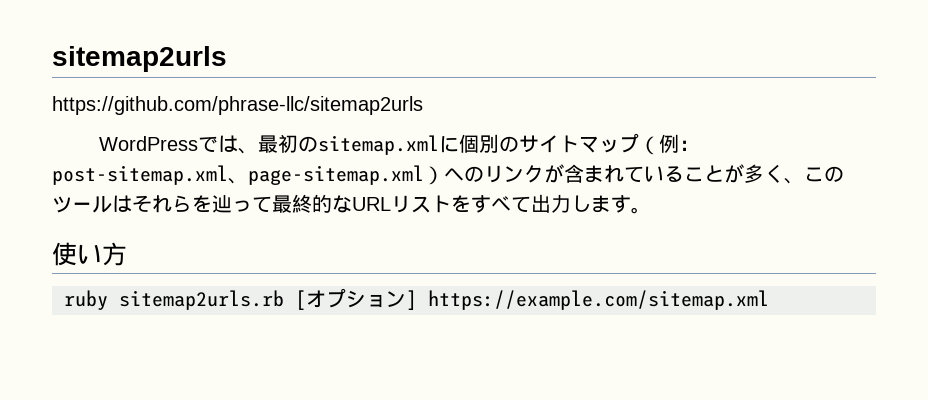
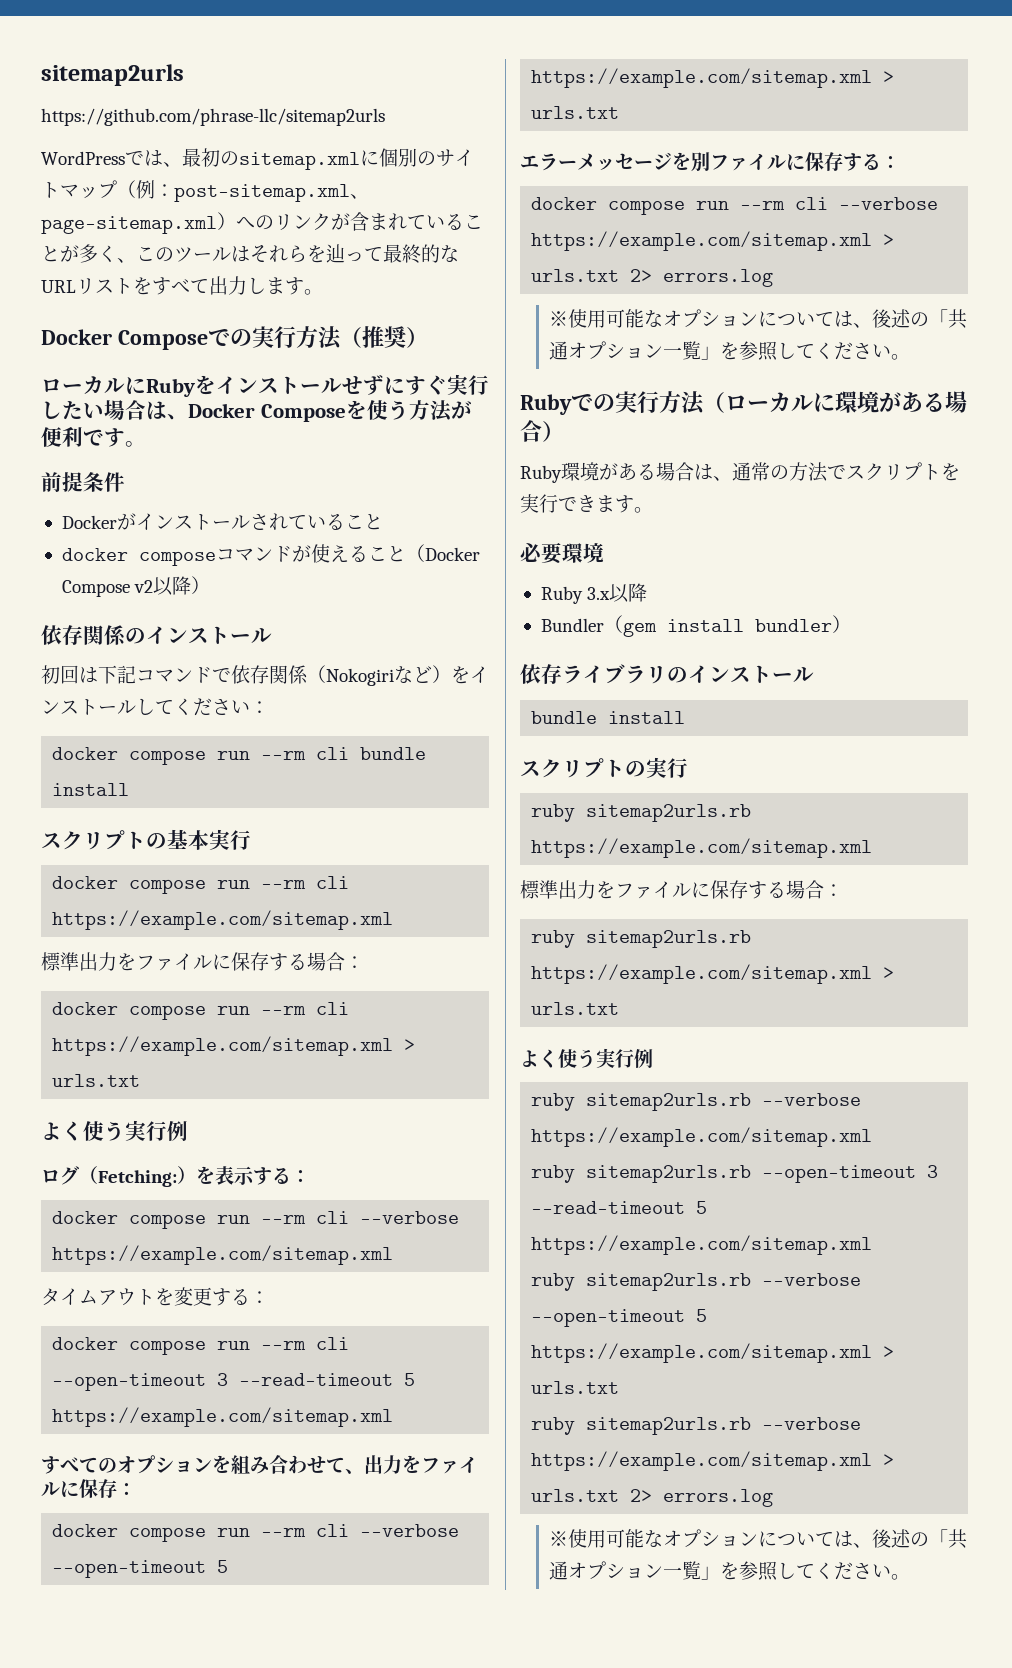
- 使い方
- ruby sitemap2urls.rb [オプション] https://example.com/sitemap.xml
+ Docker Composeでの実行方法（推奨）
+ ローカルにRubyをインストールせずにすぐ実行したい場合は、Docker Composeを使う方法が便利です。
+ 前提条件
+ Dockerがインストールされていること
+ docker composeコマンドが使えること（Docker Compose v2以降）
+ 依存関係のインストール
+ 初回は下記コマンドで依存関係（Nokogiriなど）をインストールしてください：
+ docker compose run --rm cli bundle install
+ スクリプトの基本実行
+ docker compose run --rm cli https://example.com/sitemap.xml
+ 標準出力をファイルに保存する場合：
+ docker compose run --rm cli https://example.com/sitemap.xml > urls.txt
+ よく使う実行例
+ ログ（Fetching:）を表示する：
+ docker compose run --rm cli --verbose https://example.com/sitemap.xml
+ タイムアウトを変更する：
+ docker compose run --rm cli --open-timeout 3 --read-timeout 5 https://example.com/sitemap.xml
+ すべてのオプションを組み合わせて、出力をファイルに保存：
+ docker compose run --rm cli --verbose --open-timeout 5 https://example.com/sitemap.xml > urls.txt
+ エラーメッセージを別ファイルに保存する：
+ docker compose run --rm cli --verbose https://example.com/sitemap.xml > urls.txt 2> errors.log
+ ※使用可能なオプションについては、後述の「共通オプション一覧」を参照してください。
+ Rubyでの実行方法（ローカルに環境がある場合）
+ Ruby環境がある場合は、通常の方法でスクリプトを実行できます。
+ 必要環境
+ Ruby 3.x以降
+ Bundler（gem install bundler）
+ 依存ライブラリのインストール
+ bundle install
+ スクリプトの実行
+ ruby sitemap2urls.rb https://example.com/sitemap.xml
+ 標準出力をファイルに保存する場合：
+ ruby sitemap2urls.rb https://example.com/sitemap.xml > urls.txt
+ よく使う実行例
+ ruby sitemap2urls.rb --verbose https://example.com/sitemap.xml
+ ruby sitemap2urls.rb --open-timeout 3 --read-timeout 5 https://example.com/sitemap.xml
+ ruby sitemap2urls.rb --verbose --open-timeout 5 https://example.com/sitemap.xml > urls.txt
+ ruby sitemap2urls.rb --verbose https://example.com/sitemap.xml > urls.txt 2> errors.log
+ ※使用可能なオプションについては、後述の「共通オプション一覧」を参照してください。

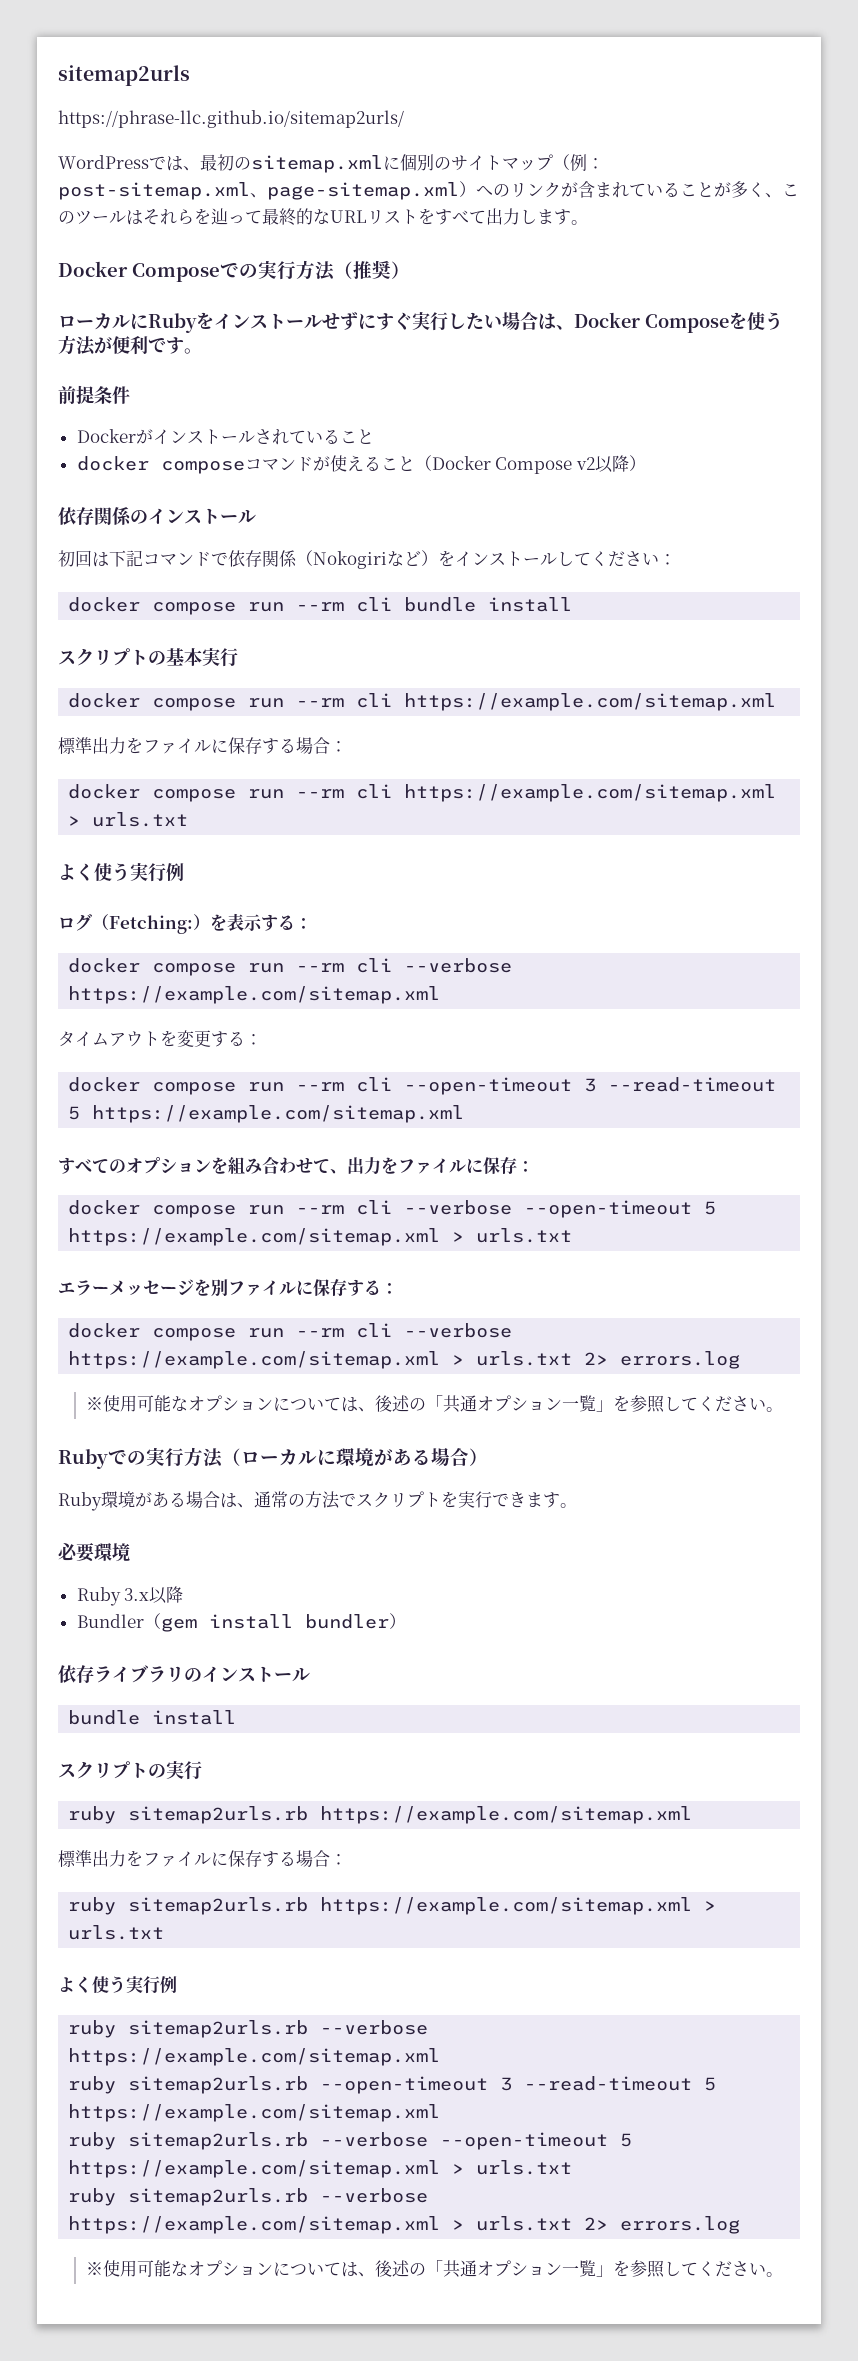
- https://github.com/phrase-llc/sitemap2urls
+ https://phrase-llc.github.io/sitemap2urls/

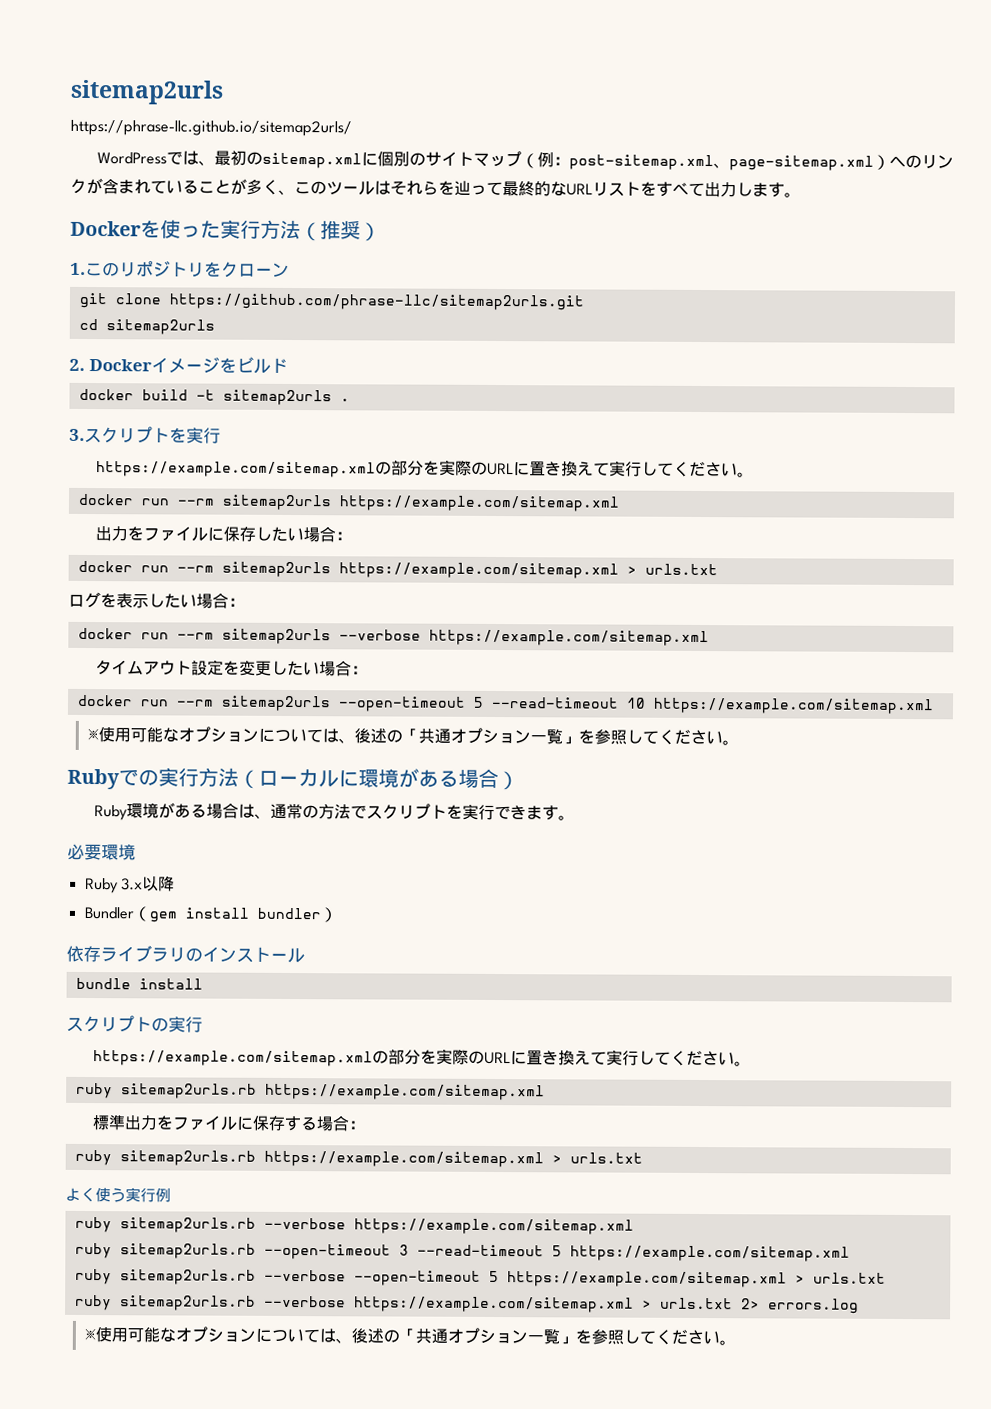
- Docker Composeでの実行方法（推奨）
+ Dockerを使った実行方法（推奨）
- ローカルにRubyをインストールせずにすぐ実行したい場合は、Docker Composeを使う方法が便利です。
- 前提条件
- Dockerがインストールされていること
- docker composeコマンドが使えること（Docker Compose v2以降）
- 依存関係のインストール
- 初回は下記コマンドで依存関係（Nokogiriなど）をインストールしてください：
- docker compose run --rm cli bundle install
- スクリプトの基本実行
- docker compose run --rm cli https://example.com/sitemap.xml
- 標準出力をファイルに保存する場合：
- docker compose run --rm cli https://example.com/sitemap.xml > urls.txt
- よく使う実行例
- ログ（Fetching:）を表示する：
- docker compose run --rm cli --verbose https://example.com/sitemap.xml
+ 1.このリポジトリをクローン
+ git clone https://github.com/phrase-llc/sitemap2urls.git
+ cd sitemap2urls
+ 2. Dockerイメージをビルド
+ docker build -t sitemap2urls .
+ 3.スクリプトを実行
+ https://example.com/sitemap.xmlの部分を実際のURLに置き換えて実行してください。
+ docker run --rm sitemap2urls https://example.com/sitemap.xml
+ 出力をファイルに保存したい場合：
+ docker run --rm sitemap2urls https://example.com/sitemap.xml > urls.txt
+ ログを表示したい場合：
+ docker run --rm sitemap2urls --verbose https://example.com/sitemap.xml
- タイムアウトを変更する：
- docker compose run --rm cli --open-timeout 3 --read-timeout 5 https://example.com/sitemap.xml
- すべてのオプションを組み合わせて、出力をファイルに保存：
- docker compose run --rm cli --verbose --open-timeout 5 https://example.com/sitemap.xml > urls.txt
- エラーメッセージを別ファイルに保存する：
- docker compose run --rm cli --verbose https://example.com/sitemap.xml > urls.txt 2> errors.log
+ タイムアウト設定を変更したい場合：
+ docker run --rm sitemap2urls --open-timeout 5 --read-timeout 10 https://example.com/sitemap.xml
  スクリプトの実行
+ https://example.com/sitemap.xmlの部分を実際のURLに置き換えて実行してください。

